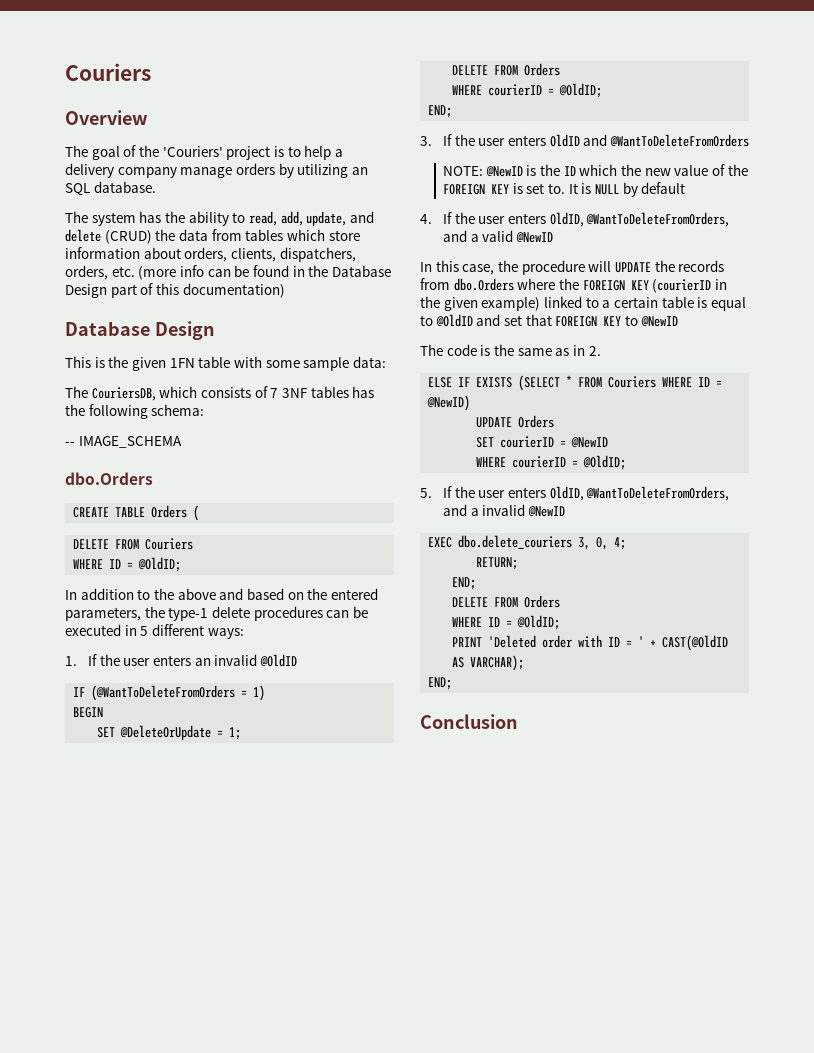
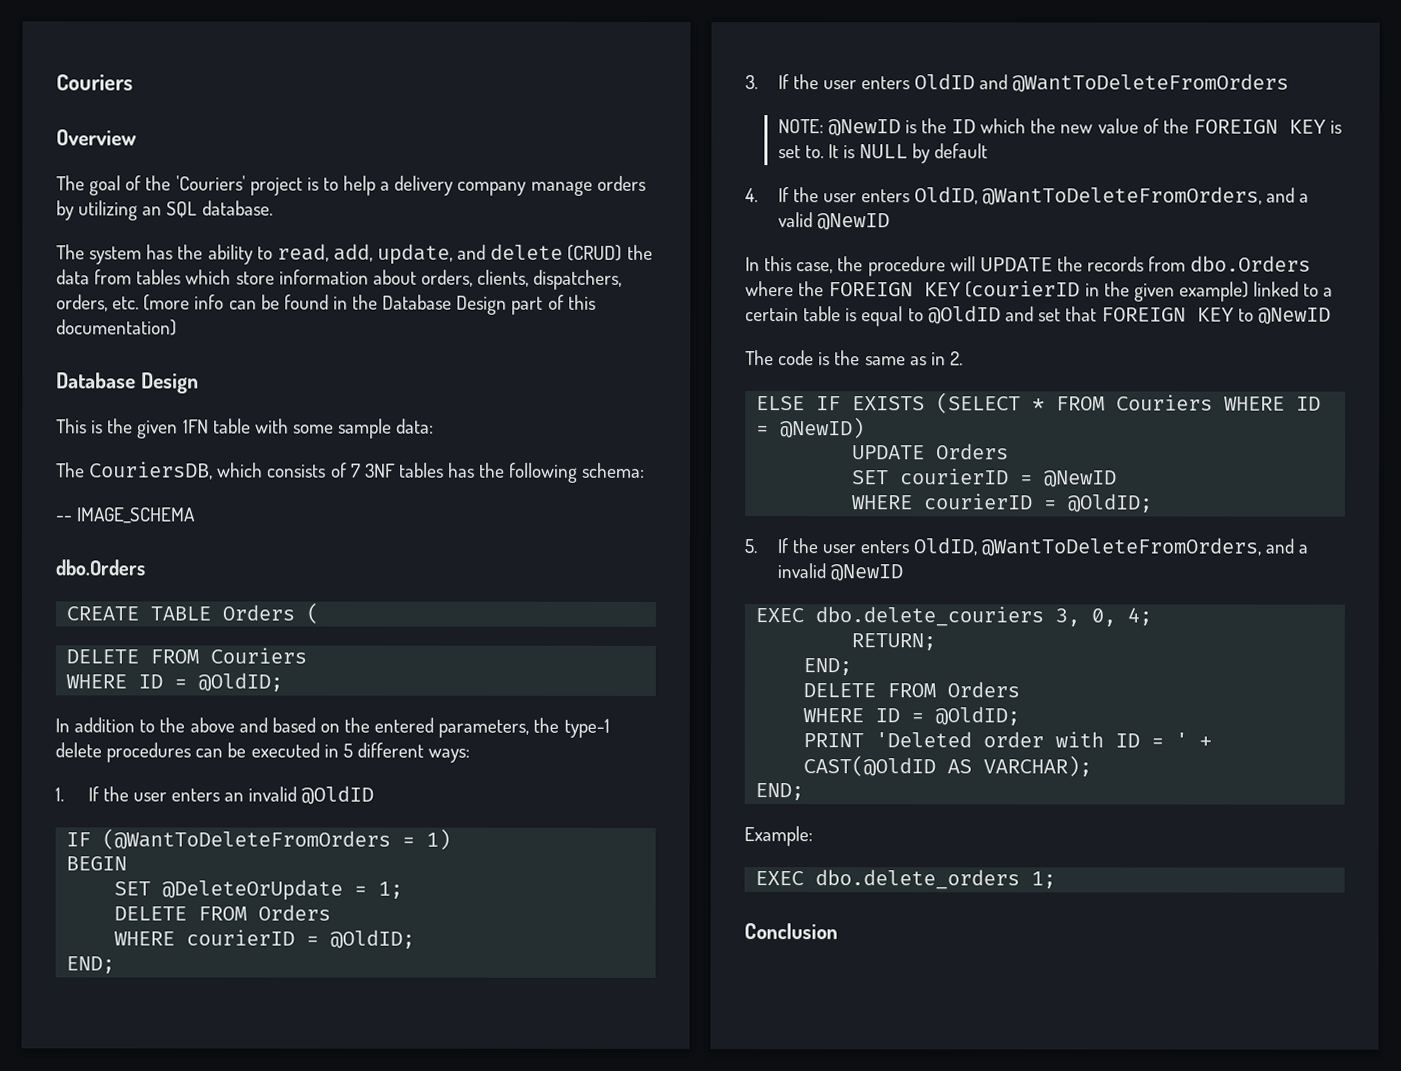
+ Example:
+ EXEC dbo.delete_orders 1;

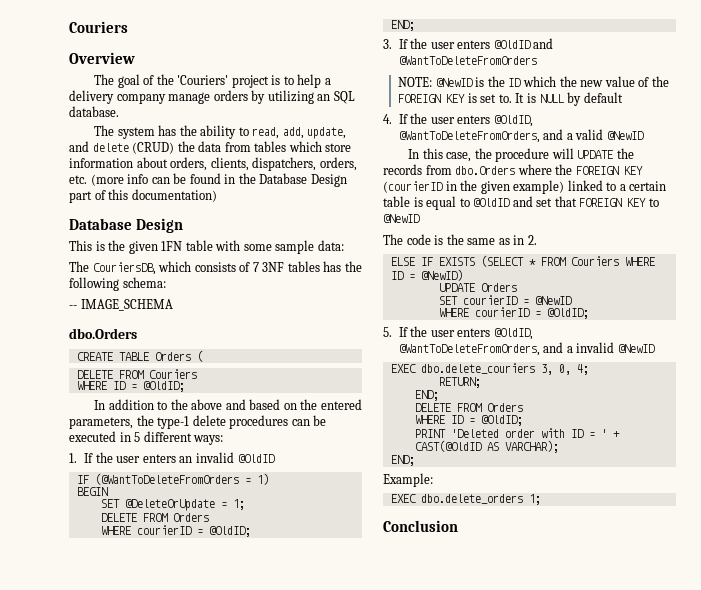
- 3. If the user enters OldID and @WantToDeleteFromOrders
+ 3. If the user enters @OldID and @WantToDeleteFromOrders
- 4. If the user enters OldID, @WantToDeleteFromOrders, and a valid @NewID
+ 4. If the user enters @OldID, @WantToDeleteFromOrders, and a valid @NewID
- 5. If the user enters OldID, @WantToDeleteFromOrders, and a invalid @NewID
+ 5. If the user enters @OldID, @WantToDeleteFromOrders, and a invalid @NewID

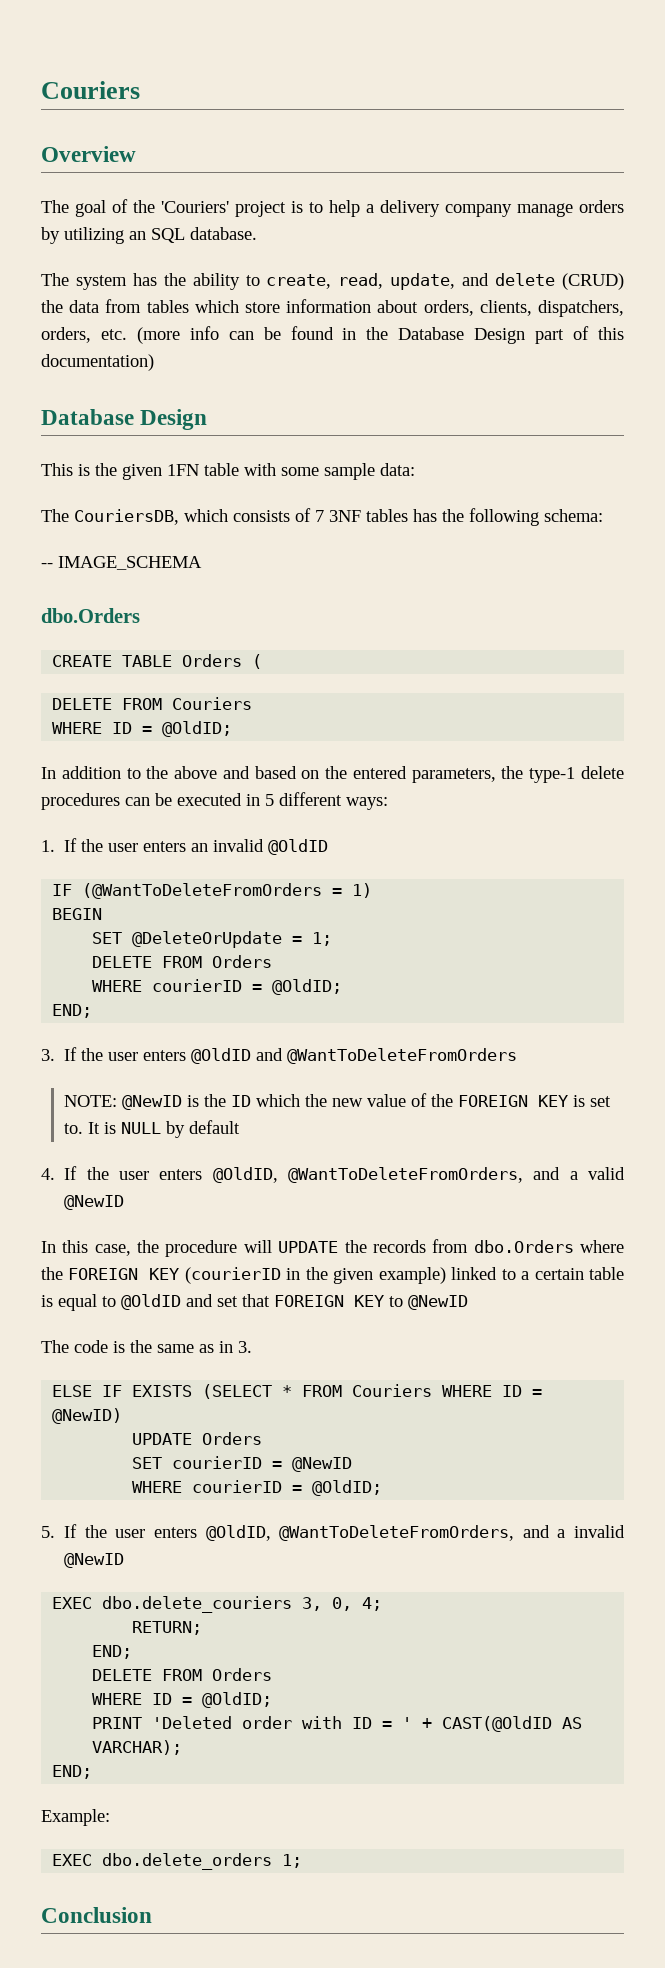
- The system has the ability to read, add, update, and delete (CRUD) the data from tables which store information about orders, clients, dispatchers, orders, etc. (more info can be found in the Database Design part of this documentation)
+ The system has the ability to create, read, update, and delete (CRUD) the data from tables which store information about orders, clients, dispatchers, orders, etc. (more info can be found in the Database Design part of this documentation)
- The code is the same as in 2.
+ The code is the same as in 3.

